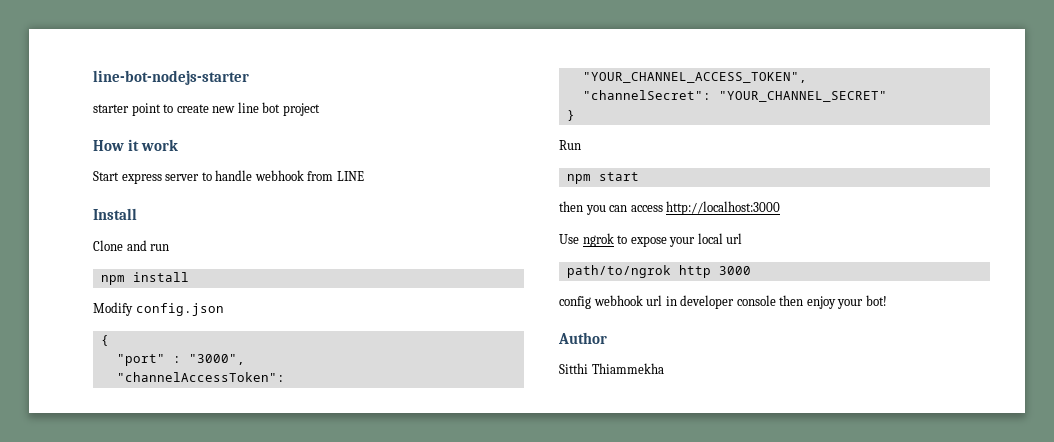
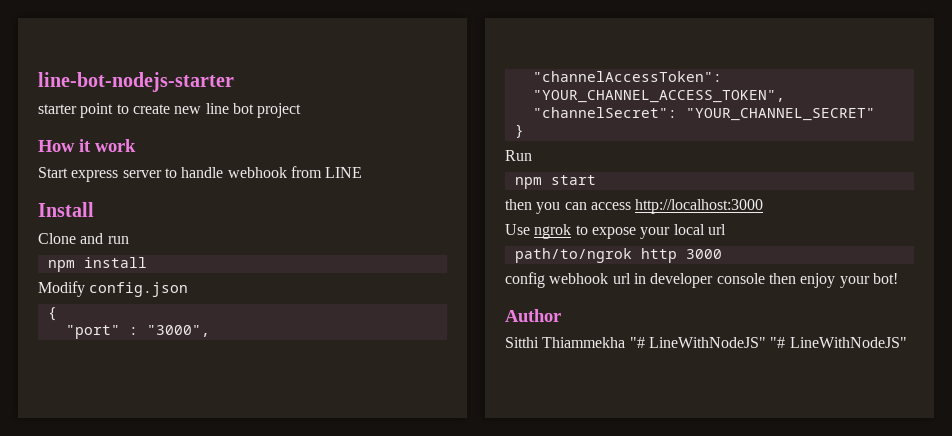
- Sitthi Thiammekha
+ Sitthi Thiammekha "# LineWithNodeJS" "# LineWithNodeJS"

